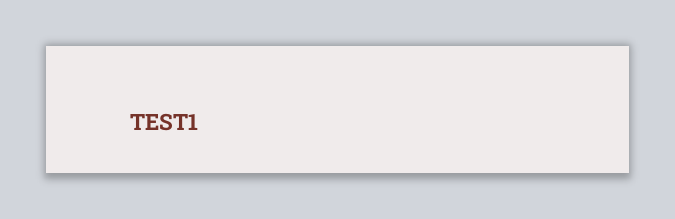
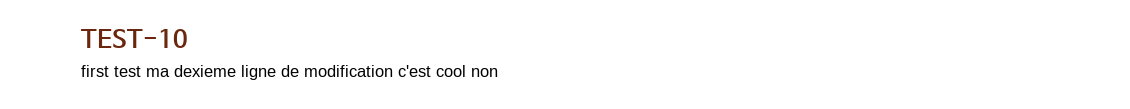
- TEST1
+ TEST-10
+ first test ma dexieme ligne de modification c'est cool non

